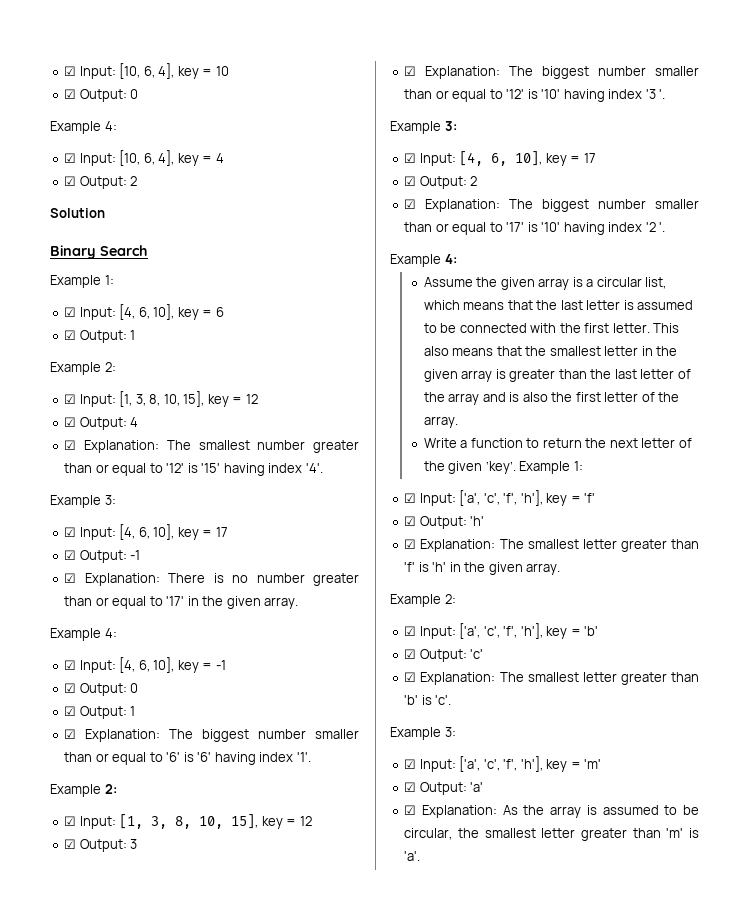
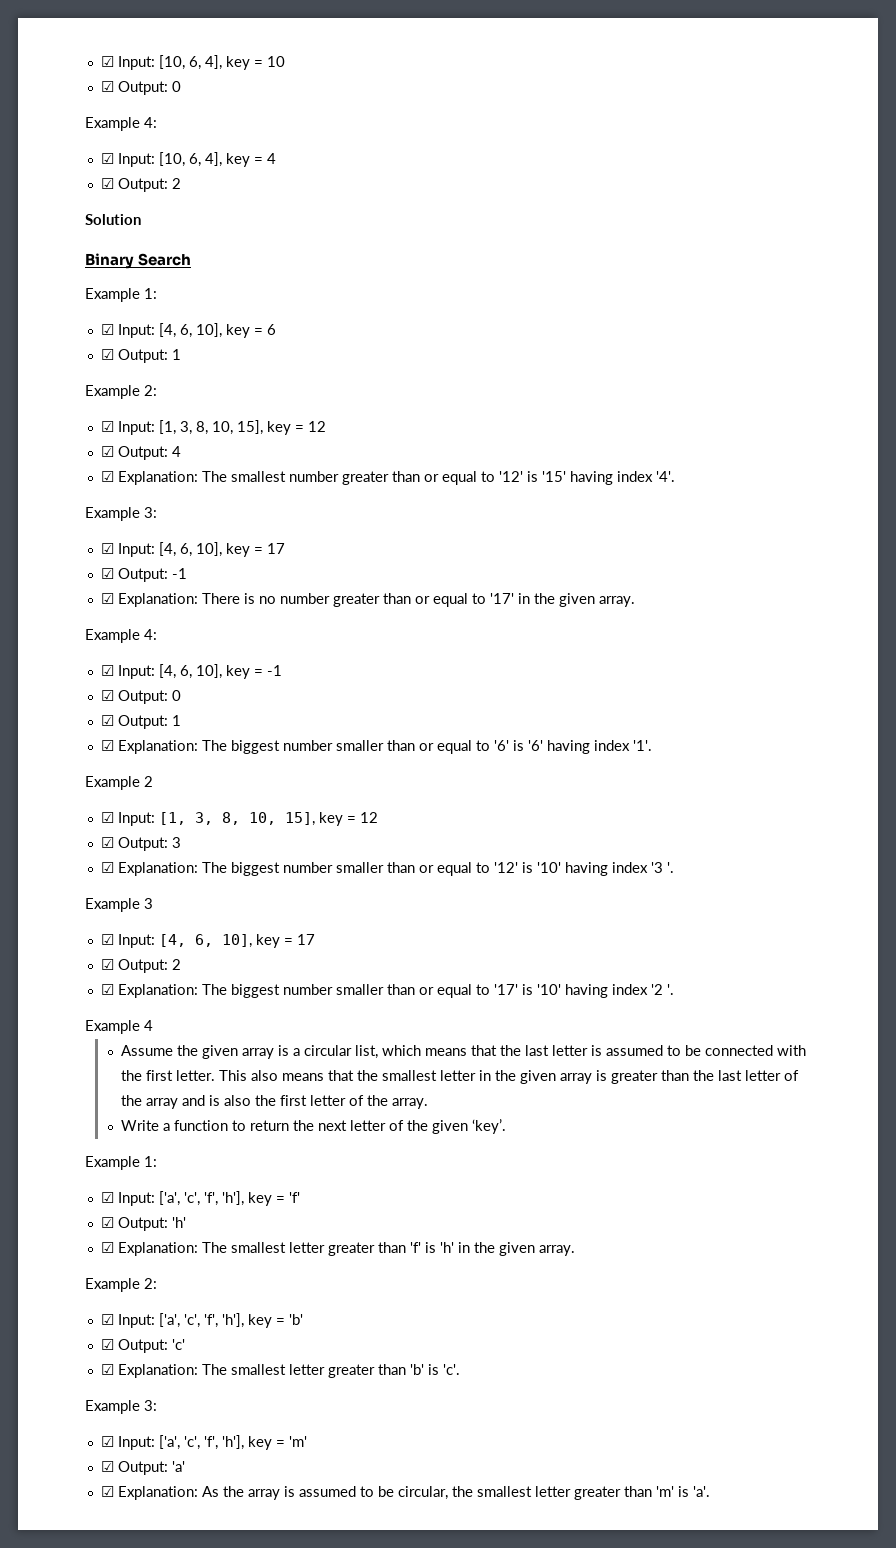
  ☑ Explanation: The biggest number smaller than or equal to '6' is '6' having index '1'.
- Example 2:
+ Example 2
  ☑ Explanation: The biggest number smaller than or equal to '12' is '10' having index '3 '.
- Example 3:
+ Example 3
  ☑ Explanation: The biggest number smaller than or equal to '17' is '10' having index '2 '.
- Example 4:
+ Example 4
- Write a function to return the next letter of the given ‘key’. Example 1:
+ Write a function to return the next letter of the given ‘key’.
+ Example 1:

